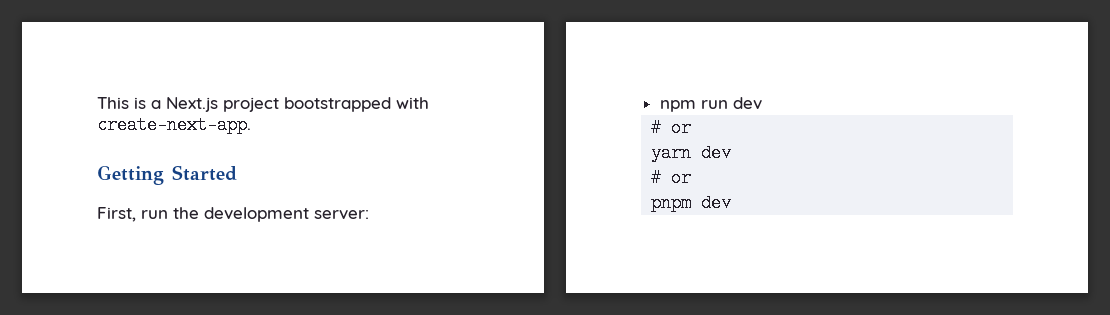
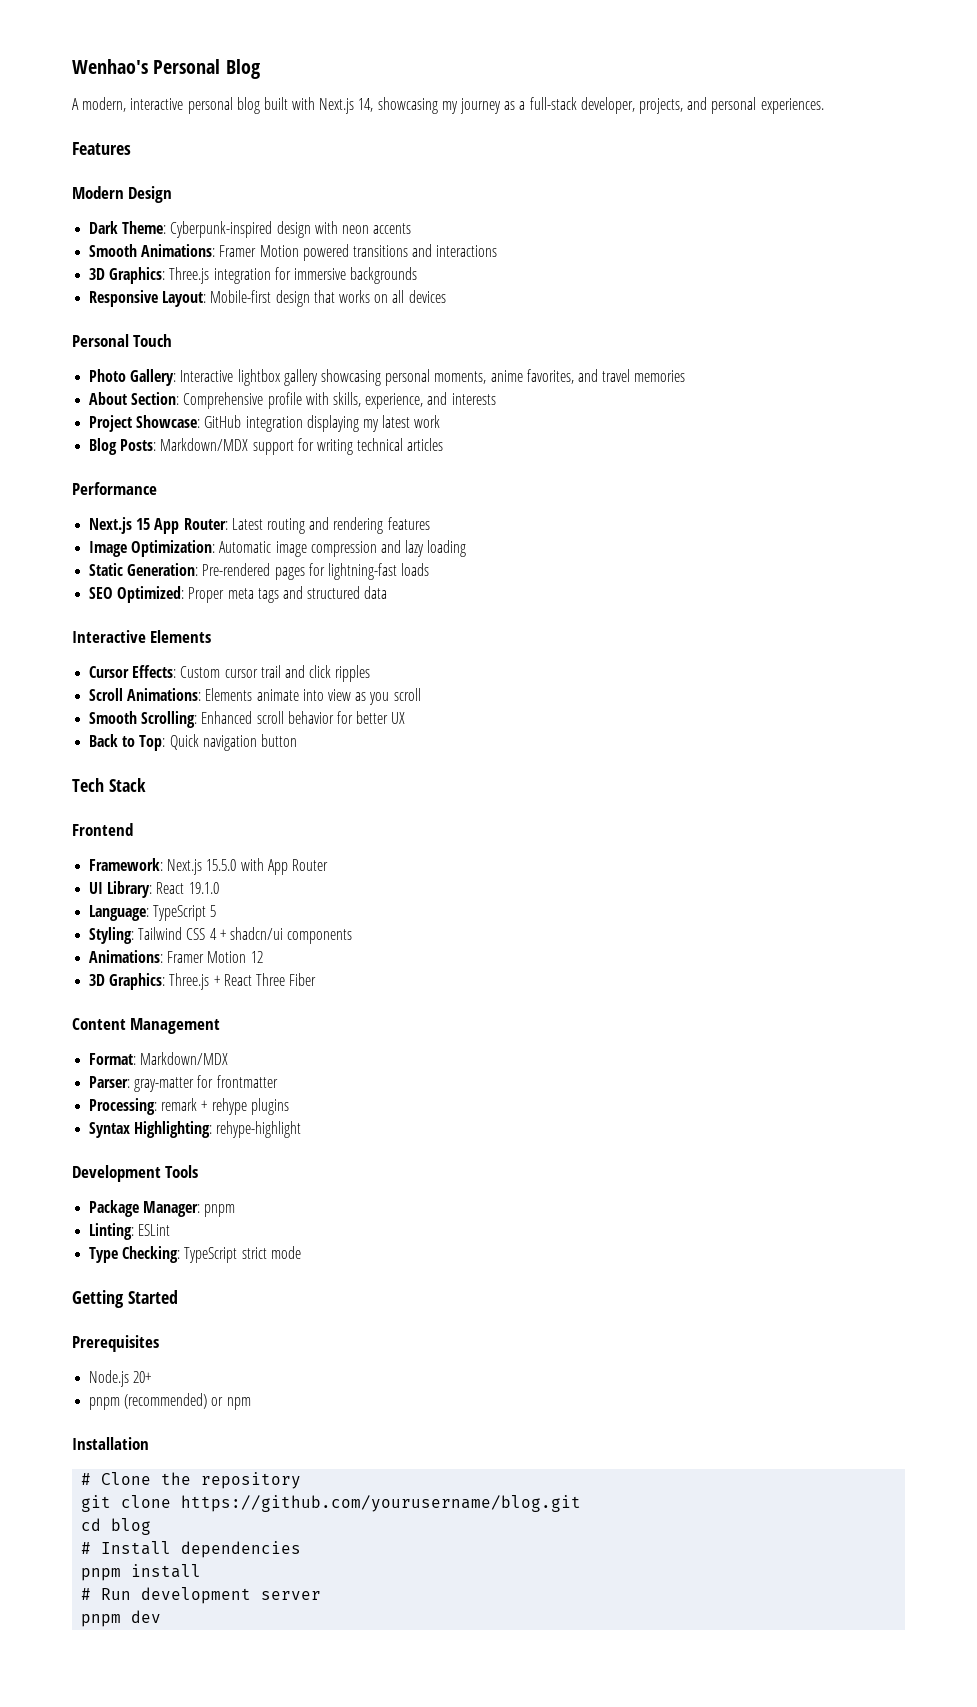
- This is a Next.js project bootstrapped with create-next-app.
+ Wenhao's Personal Blog
+ A modern, interactive personal blog built with Next.js 14, showcasing my journey as a full-stack developer, projects, and personal experiences.
+ Features
+ Modern Design
+ Dark Theme: Cyberpunk-inspired design with neon accents
+ Smooth Animations: Framer Motion powered transitions and interactions
+ 3D Graphics: Three.js integration for immersive backgrounds
+ Responsive Layout: Mobile-first design that works on all devices
+ Personal Touch
+ Photo Gallery: Interactive lightbox gallery showcasing personal moments, anime favorites, and travel memories
+ About Section: Comprehensive profile with skills, experience, and interests
+ Project Showcase: GitHub integration displaying my latest work
+ Blog Posts: Markdown/MDX support for writing technical articles
+ Performance
+ Next.js 15 App Router: Latest routing and rendering features
+ Image Optimization: Automatic image compression and lazy loading
+ Static Generation: Pre-rendered pages for lightning-fast loads
+ SEO Optimized: Proper meta tags and structured data
+ Interactive Elements
+ Cursor Effects: Custom cursor trail and click ripples
+ Scroll Animations: Elements animate into view as you scroll
+ Smooth Scrolling: Enhanced scroll behavior for better UX
+ Back to Top: Quick navigation button
+ Tech Stack
+ Frontend
+ Framework: Next.js 15.5.0 with App Router
+ UI Library: React 19.1.0
+ Language: TypeScript 5
+ Styling: Tailwind CSS 4 + shadcn/ui components
+ Animations: Framer Motion 12
+ 3D Graphics: Three.js + React Three Fiber
+ Content Management
+ Format: Markdown/MDX
+ Parser: gray-matter for frontmatter
+ Processing: remark + rehype plugins
+ Syntax Highlighting: rehype-highlight
+ Development Tools
+ Package Manager: pnpm
+ Linting: ESLint
+ Type Checking: TypeScript strict mode
  Getting Started
- First, run the development server:
- npm run dev
- # or
- yarn dev
- # or
+ Prerequisites
+ Node.js 20+
+ pnpm (recommended) or npm
+ Installation
+ # Clone the repository
+ git clone https://github.com/yourusername/blog.git
+ cd blog
+ # Install dependencies
+ pnpm install
+ # Run development server

